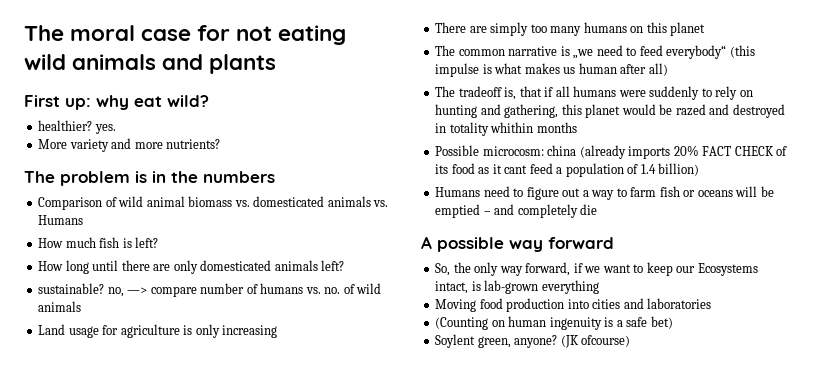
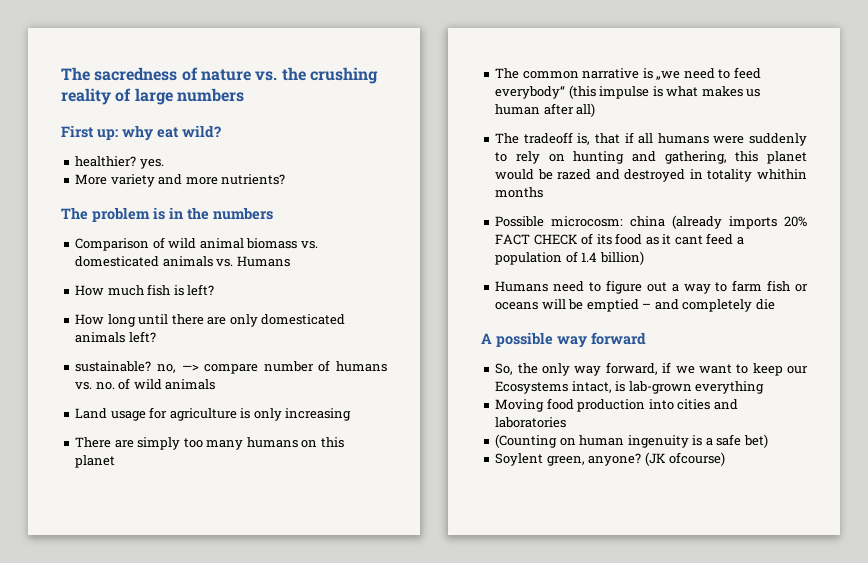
- The moral case for not eating wild animals and plants
+ The sacredness of nature vs. the crushing reality of large numbers

